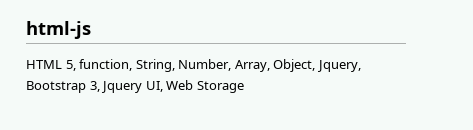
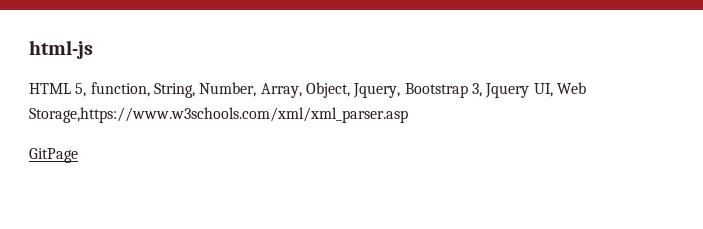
- HTML 5, function, String, Number, Array, Object, Jquery, Bootstrap 3, Jquery UI, Web Storage
+ HTML 5, function, String, Number, Array, Object, Jquery, Bootstrap 3, Jquery UI, Web Storage,https://www.w3schools.com/xml/xml_parser.asp
+ GitPage

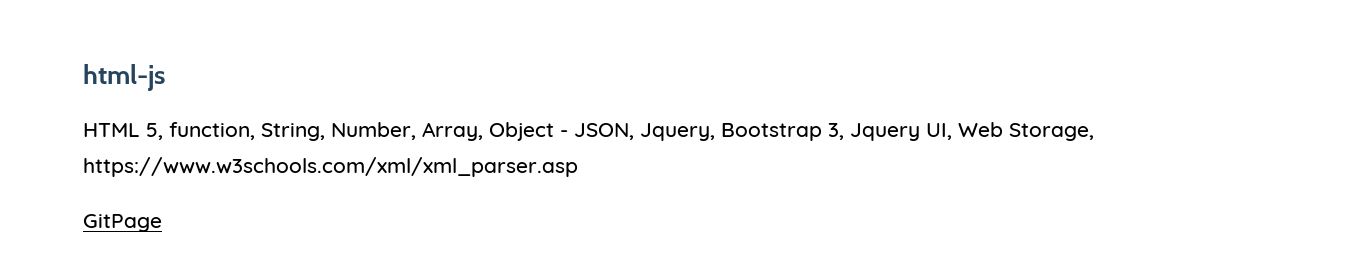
- HTML 5, function, String, Number, Array, Object, Jquery, Bootstrap 3, Jquery UI, Web Storage,https://www.w3schools.com/xml/xml_parser.asp
+ HTML 5, function, String, Number, Array, Object - JSON, Jquery, Bootstrap 3, Jquery UI, Web Storage, https://www.w3schools.com/xml/xml_parser.asp

